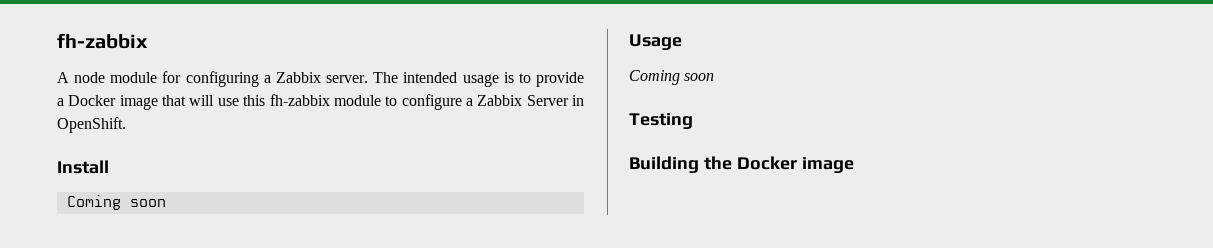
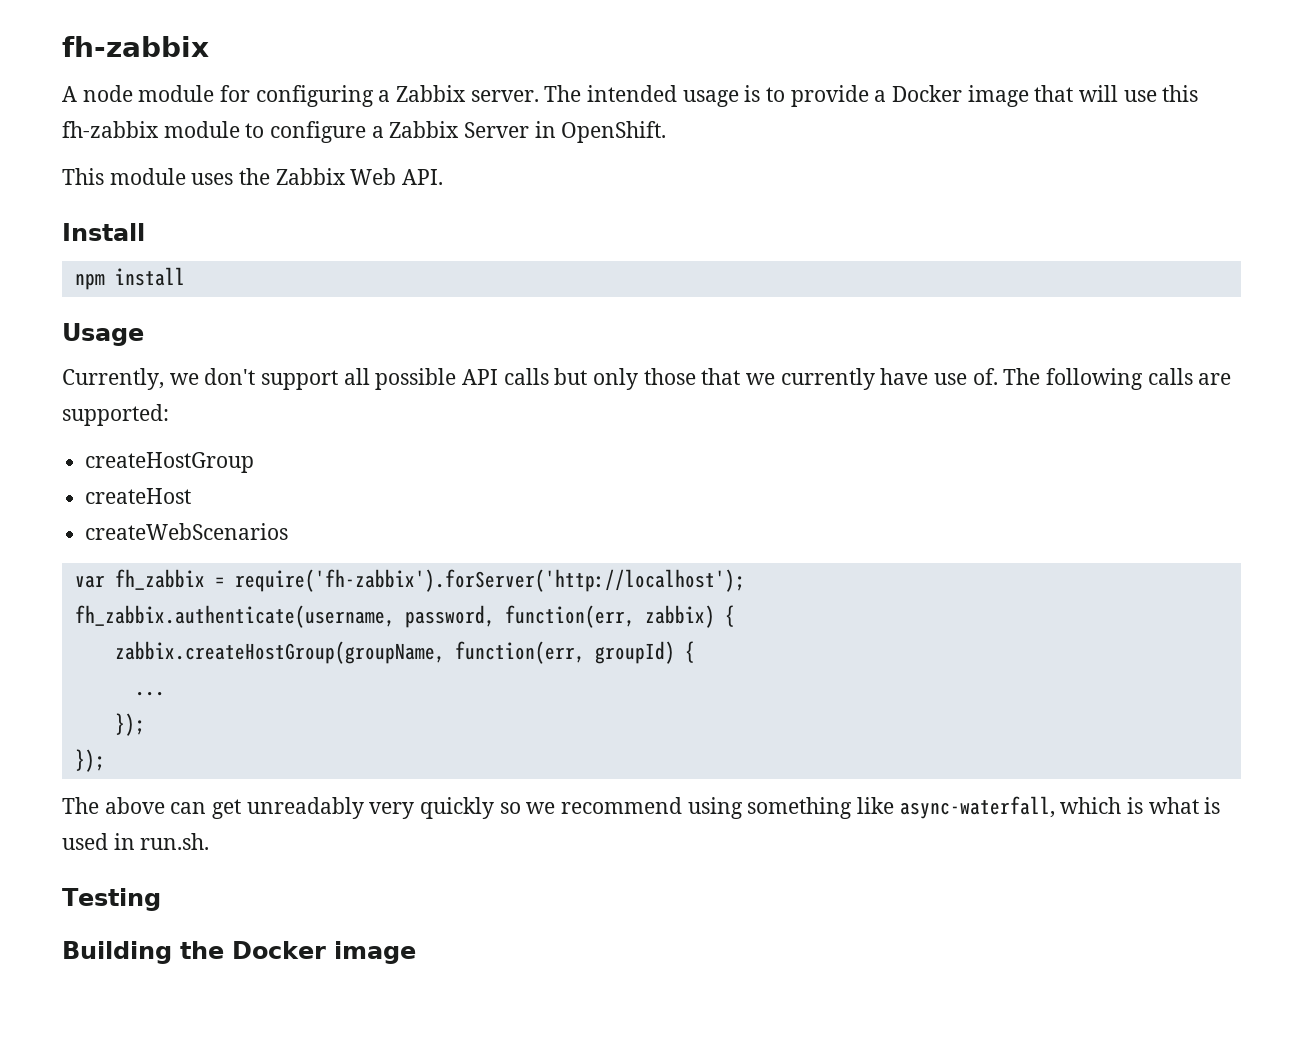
+ This module uses the Zabbix Web API.
  Install
- Coming soon
+ npm install
  Usage
- Coming soon
+ Currently, we don't support all possible API calls but only those that we currently have use of. The following calls are supported:
+ createHostGroup
+ createHost
+ createWebScenarios
+ var fh_zabbix = require('fh-zabbix').forServer('http://localhost');
+ fh_zabbix.authenticate(username, password, function(err, zabbix) {
+ zabbix.createHostGroup(groupName, function(err, groupId) {
+ ...
+ });
+ });
+ The above can get unreadably very quickly so we recommend using something like async-waterfall, which is what is used in run.sh.

